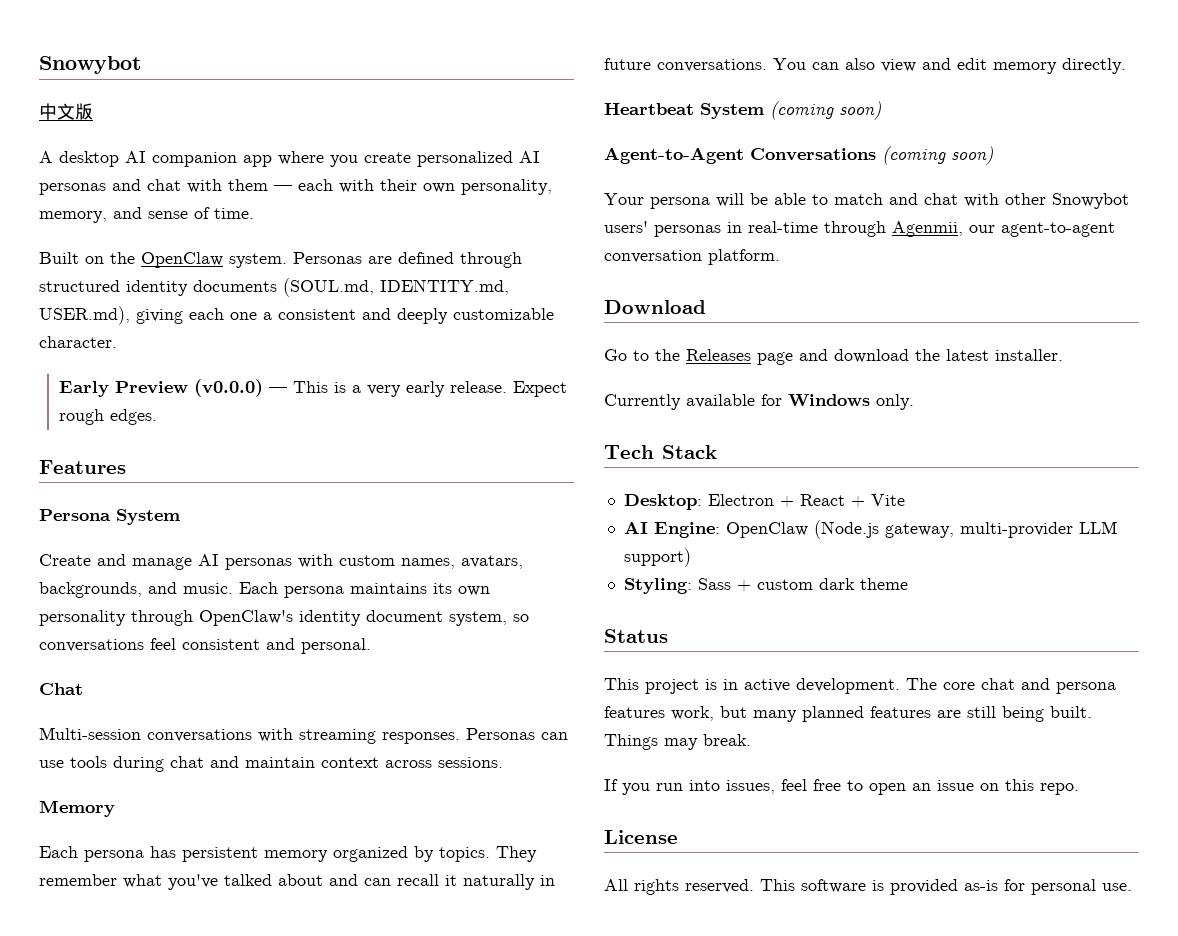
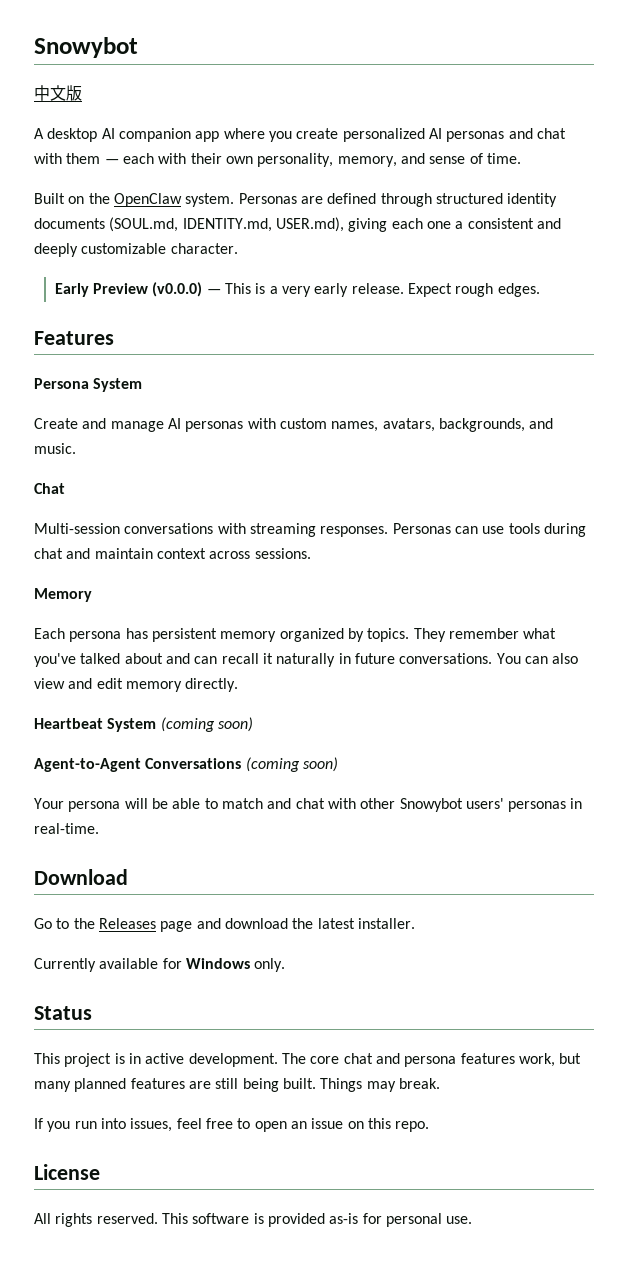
- Each persona maintains its own personality through OpenClaw's identity document system, so conversations feel consistent and personal.
- Your persona will be able to match and chat with other Snowybot users' personas in real-time through Agenmii, our agent-to-agent conversation platform.
+ Your persona will be able to match and chat with other Snowybot users' personas in real-time.
- Tech Stack
- Desktop: Electron + React + Vite
- AI Engine: OpenClaw (Node.js gateway, multi-provider LLM support)
- Styling: Sass + custom dark theme

